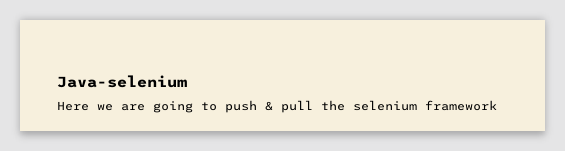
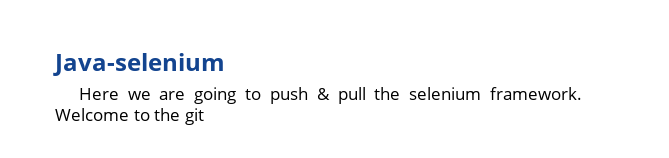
- Here we are going to push & pull the selenium framework
+ Here we are going to push & pull the selenium framework. Welcome to the git

